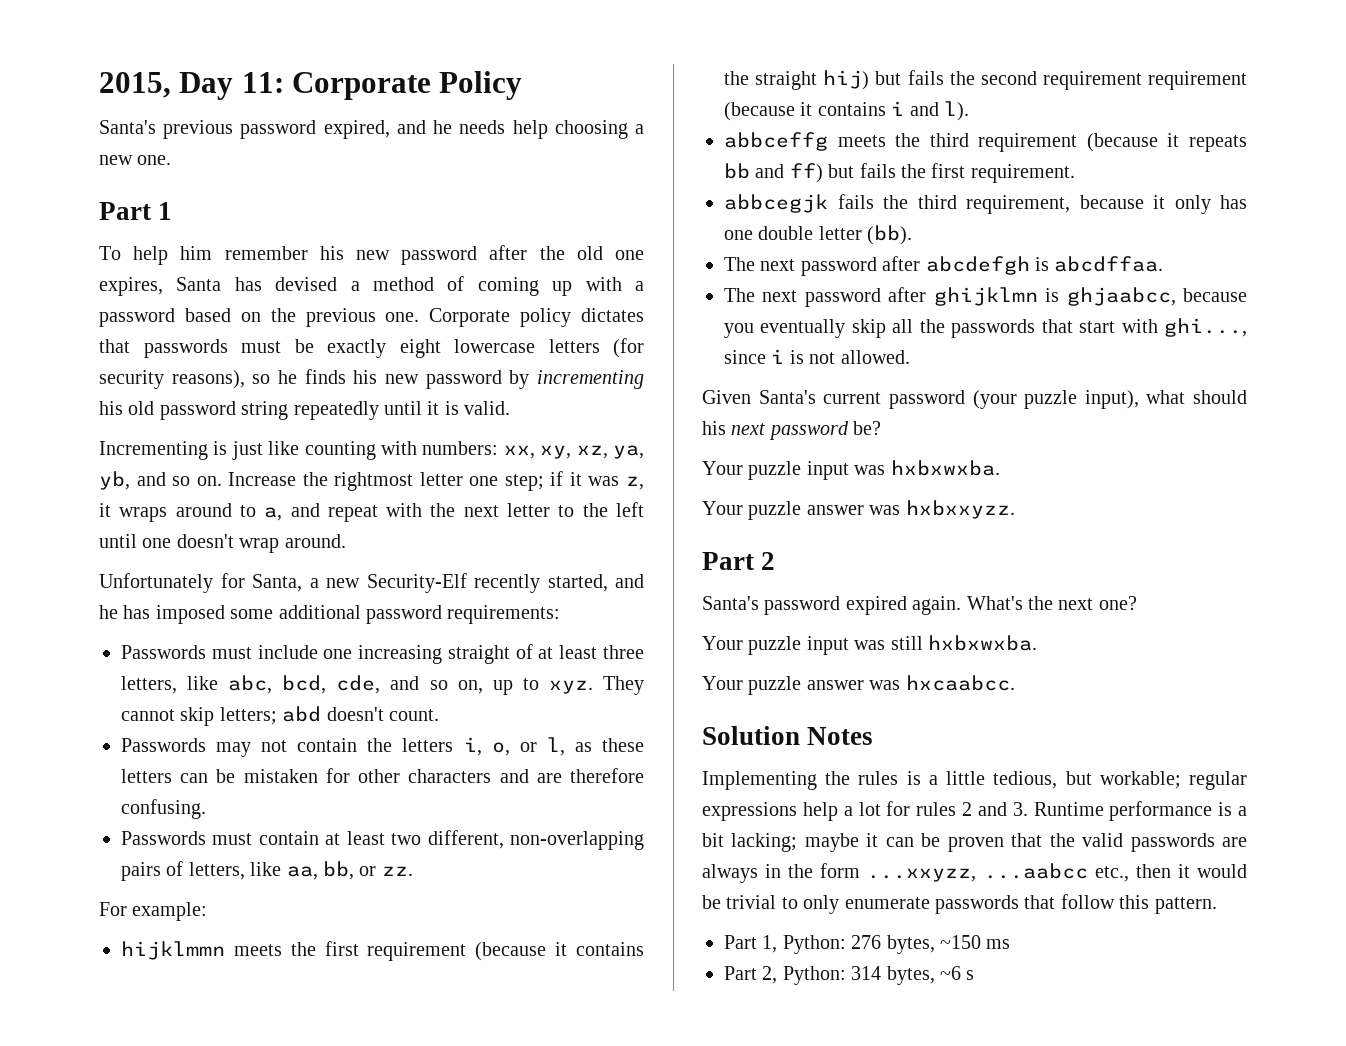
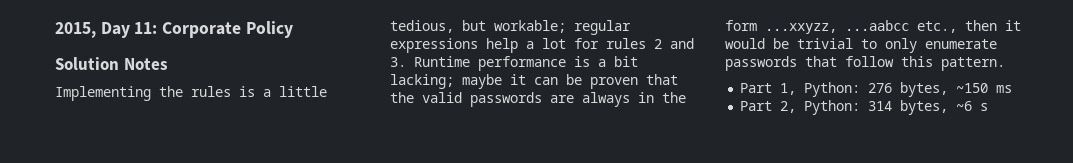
- Santa's previous password expired, and he needs help choosing a new one.
- Part 1
- To help him remember his new password after the old one expires, Santa has devised a method of coming up with a password based on the previous one. Corporate policy dictates that passwords must be exactly eight lowercase letters (for security reasons), so he finds his new password by incrementing his old password string repeatedly until it is valid.
- Incrementing is just like counting with numbers: xx, xy, xz, ya, yb, and so on. Increase the rightmost letter one step; if it was z, it wraps around to a, and repeat with the next letter to the left until one doesn't wrap around.
- Unfortunately for Santa, a new Security-Elf recently started, and he has imposed some additional password requirements:
- Passwords must include one increasing straight of at least three letters, like abc, bcd, cde, and so on, up to xyz. They cannot skip letters; abd doesn't count.
- Passwords may not contain the letters i, o, or l, as these letters can be mistaken for other characters and are therefore confusing.
- Passwords must contain at least two different, non-overlapping pairs of letters, like aa, bb, or zz.
- For example:
- hijklmmn meets the first requirement (because it contains the straight hij) but fails the second requirement requirement (because it contains i and l).
- abbceffg meets the third requirement (because it repeats bb and ff) but fails the first requirement.
- abbcegjk fails the third requirement, because it only has one double letter (bb).
- The next password after abcdefgh is abcdffaa.
- The next password after ghijklmn is ghjaabcc, because you eventually skip all the passwords that start with ghi..., since i is not allowed.
- Given Santa's current password (your puzzle input), what should his next password be?
- Your puzzle input was hxbxwxba.
- Your puzzle answer was hxbxxyzz.
- Part 2
- Santa's password expired again. What's the next one?
- Your puzzle input was still hxbxwxba.
- Your puzzle answer was hxcaabcc.

